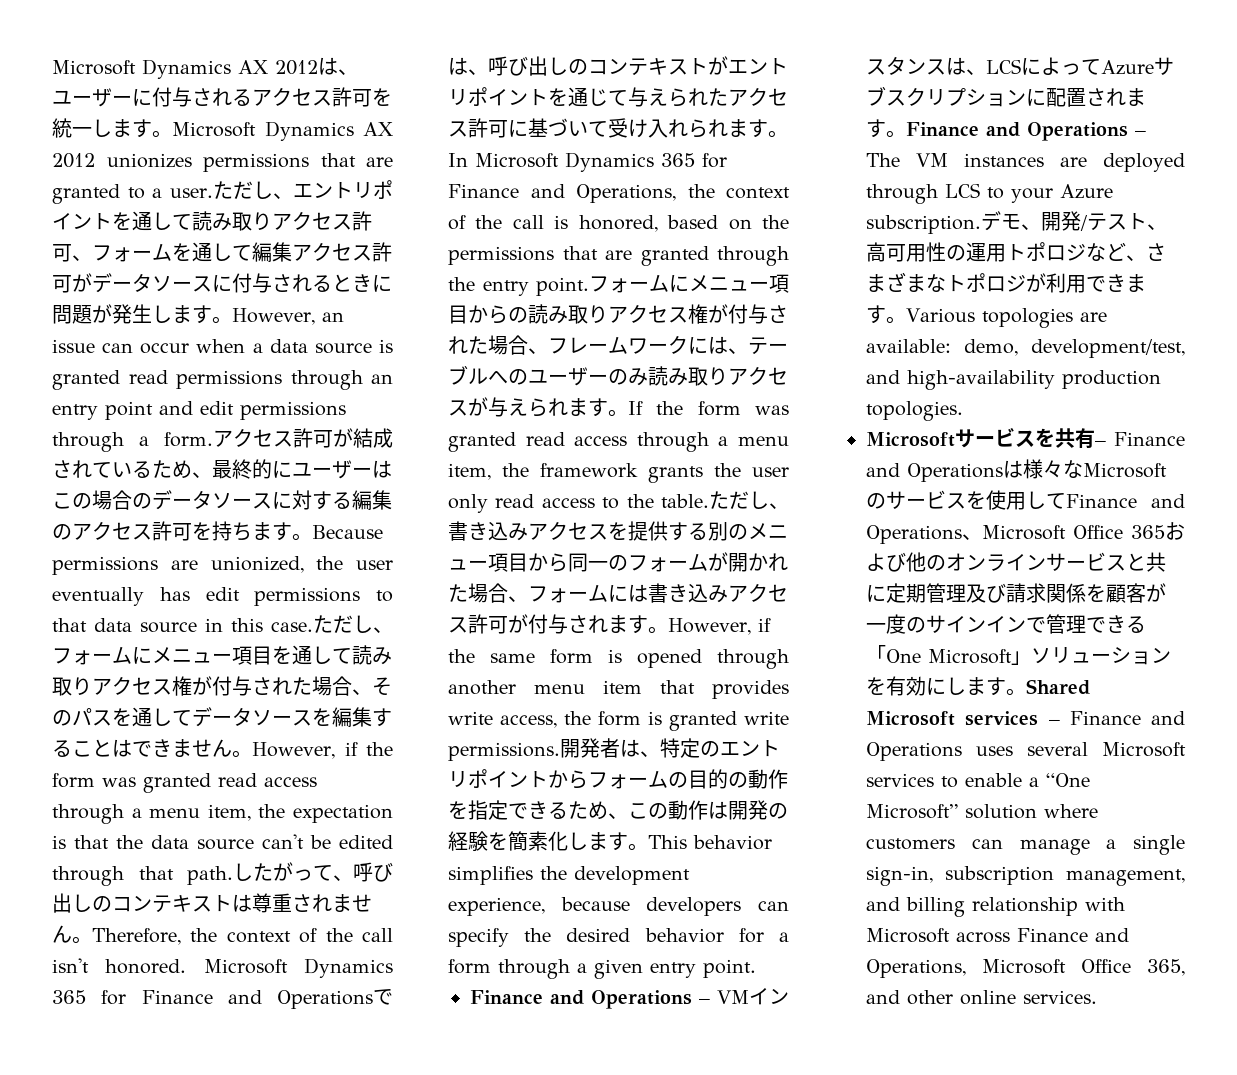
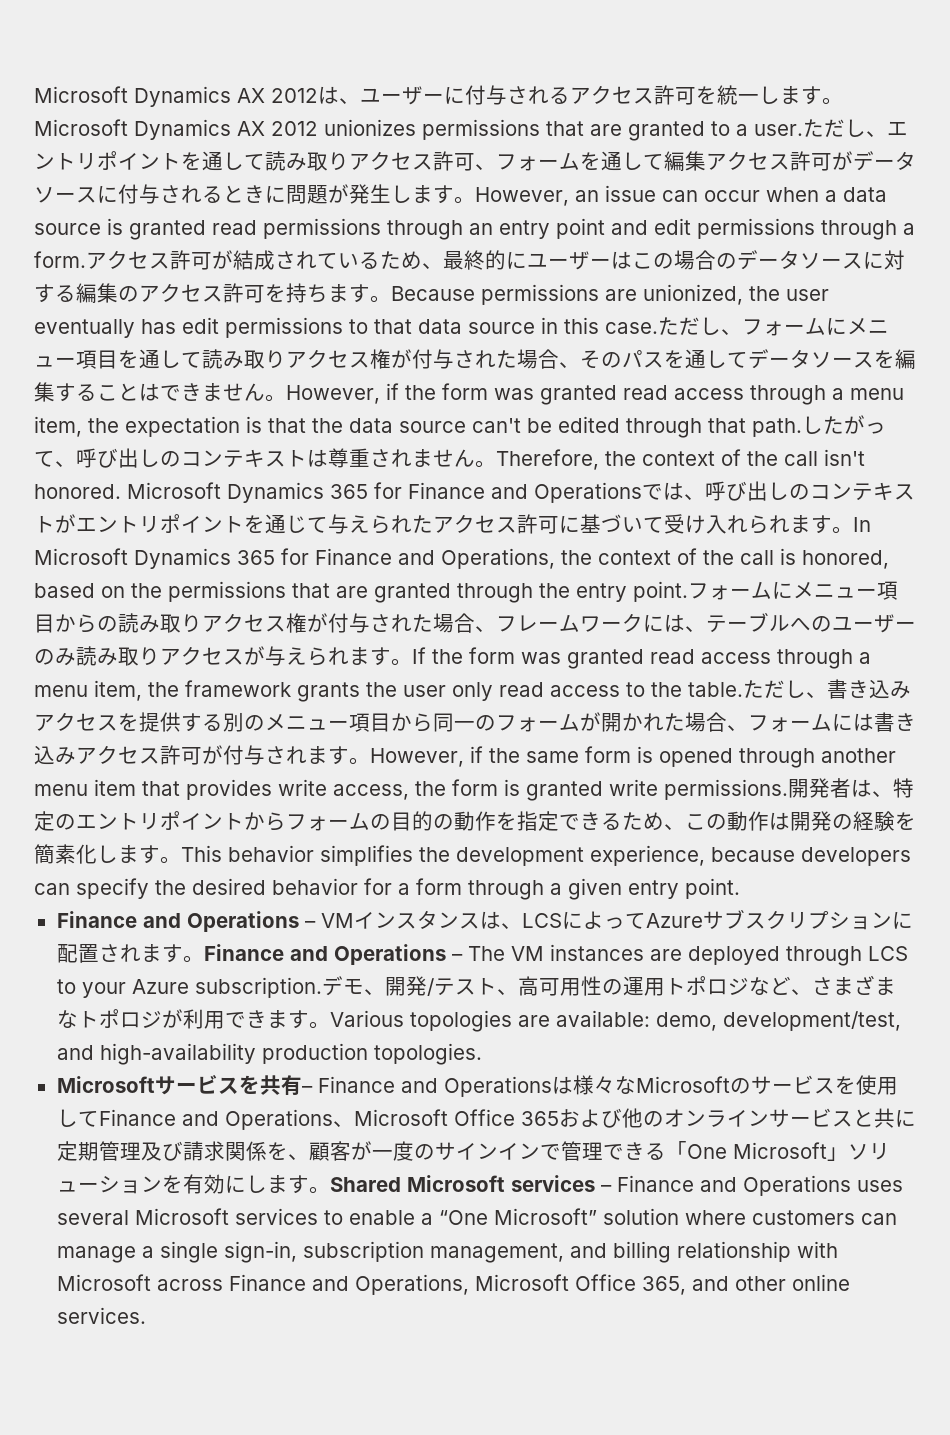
- Microsoftサービスを共有– Finance and Operationsは様々なMicrosoftのサービスを使用してFinance and Operations、Microsoft Office 365および他のオンラインサービスと共に定期管理及び請求関係を顧客が一度のサインインで管理できる「One Microsoft」ソリューションを有効にします。
+ Microsoftサービスを共有– Finance and Operationsは様々なMicrosoftのサービスを使用してFinance and Operations、Microsoft Office 365および他のオンラインサービスと共に定期管理及び請求関係を、顧客が一度のサインインで管理できる「One Microsoft」ソリューションを有効にします。

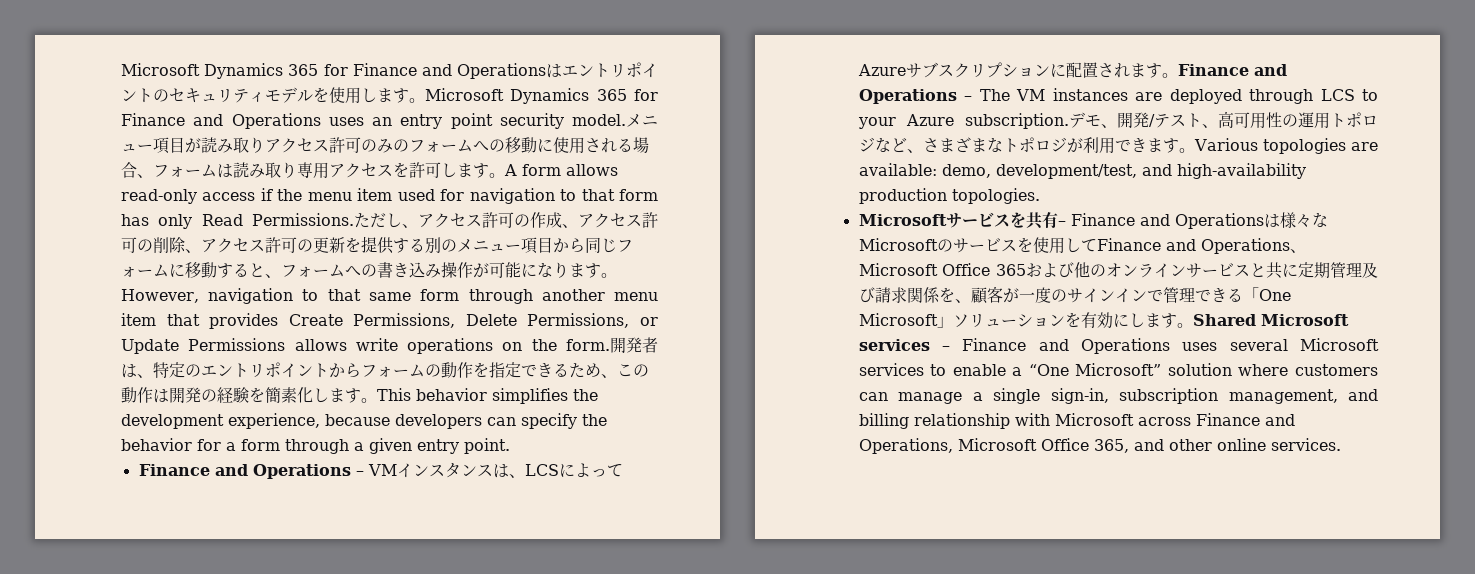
- Microsoft Dynamics AX 2012は、ユーザーに付与されるアクセス許可を統一します。Microsoft Dynamics AX 2012 unionizes permissions that are granted to a user.ただし、エントリポイントを通して読み取りアクセス許可、フォームを通して編集アクセス許可がデータソースに付与されるときに問題が発生します。However, an issue can occur when a data source is granted read permissions through an entry point and edit permissions through a form.アクセス許可が結成されているため、最終的にユーザーはこの場合のデータソースに対する編集のアクセス許可を持ちます。Because permissions are unionized, the user eventually has edit permissions to that data source in this case.ただし、フォームにメニュー項目を通して読み取りアクセス権が付与された場合、そのパスを通してデータソースを編集することはできません。However, if the form was granted read access through a menu item, the expectation is that the data source can't be edited through that path.したがって、呼び出しのコンテキストは尊重されません。Therefore, the context of the call isn't honored. Microsoft Dynamics 365 for Finance and Operationsでは、呼び出しのコンテキストがエントリポイントを通じて与えられたアクセス許可に基づいて受け入れられます。In Microsoft Dynamics 365 for Finance and Operations, the context of the call is honored, based on the permissions that are granted through the entry point.フォームにメニュー項目からの読み取りアクセス権が付与された場合、フレームワークには、テーブルへのユーザーのみ読み取りアクセスが与えられます。If the form was granted read access through a menu item, the framework grants the user only read access to the table.ただし、書き込みアクセスを提供する別のメニュー項目から同一のフォームが開かれた場合、フォームには書き込みアクセス許可が付与されます。However, if the same form is opened through another menu item that provides write access, the form is granted write permissions.
+ Microsoft Dynamics 365 for Finance and Operationsはエントリポイントのセキュリティモデルを使用します。Microsoft Dynamics 365 for Finance and Operations uses an entry point security model.メニュー項目が読み取りアクセス許可のみのフォームへの移動に使用される場合、フォームは読み取り専用アクセスを許可します。A form allows read-only access if the menu item used for navigation to that form has only Read Permissions.ただし、アクセス許可の作成、アクセス許可の削除、アクセス許可の更新を提供する別のメニュー項目から同じフォームに移動すると、フォームへの書き込み操作が可能になります。However, navigation to that same form through another menu item that provides Create Permissions, Delete Permissions, or Update Permissions allows write operations on the form.
- 開発者は、特定のエントリポイントからフォームの目的の動作を指定できるため、この動作は開発の経験を簡素化します。
+ 開発者は、特定のエントリポイントからフォームの動作を指定できるため、この動作は開発の経験を簡素化します。
- This behavior simplifies the development experience, because developers can specify the desired behavior for a form through a given entry point.
+ This behavior simplifies the development experience, because developers can specify the behavior for a form through a given entry point.

